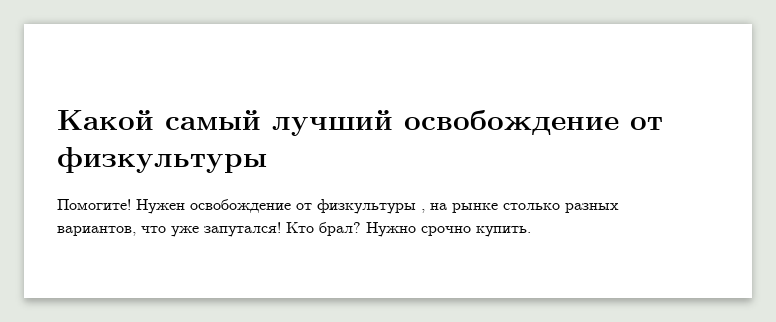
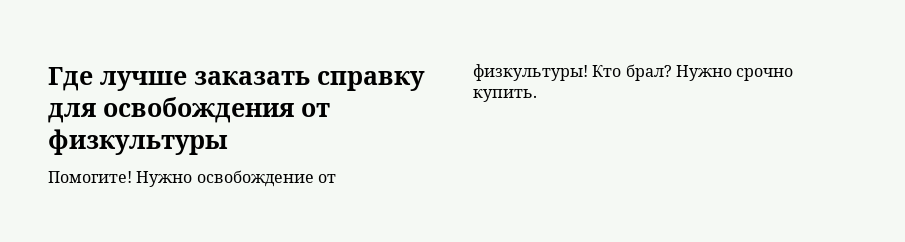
- Какой самый лучший освобождение от физкультуры
+ Где лучше заказать справку для освобождения от физкультуры
- Нужен освобождение от физкультуры , на рынке столько разных вариантов, что уже запутался!
+ Нужно освобождение от физкультуры!

